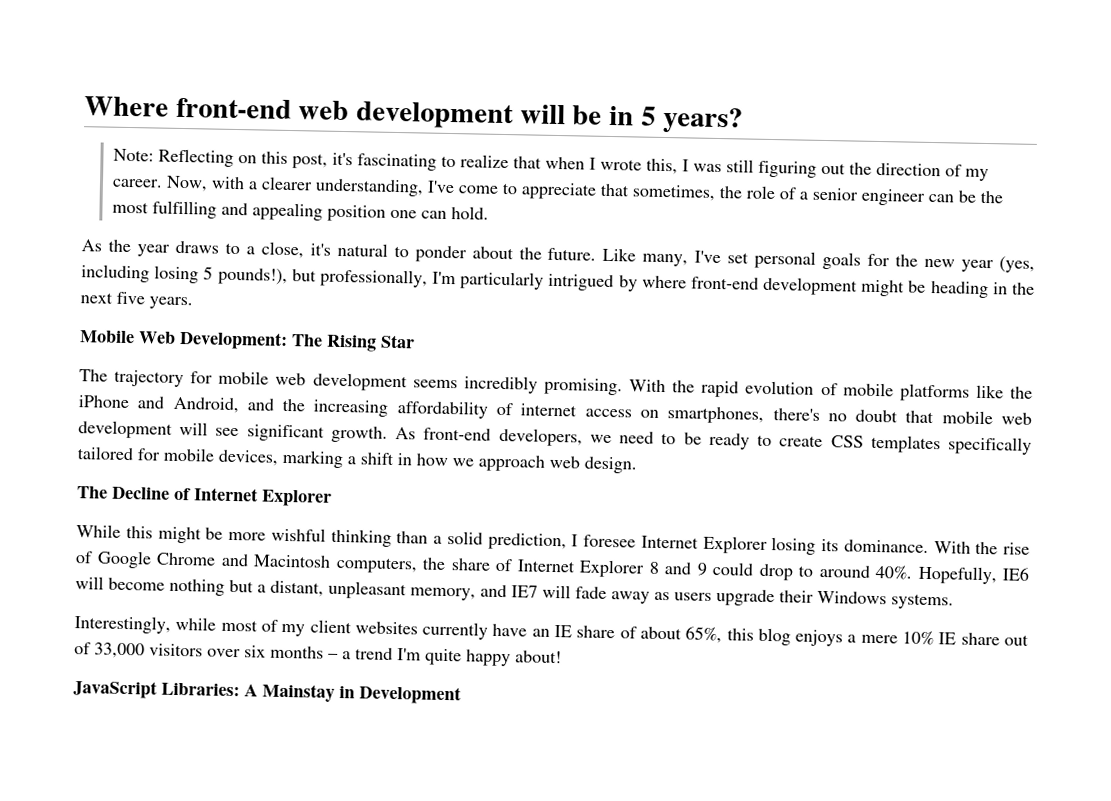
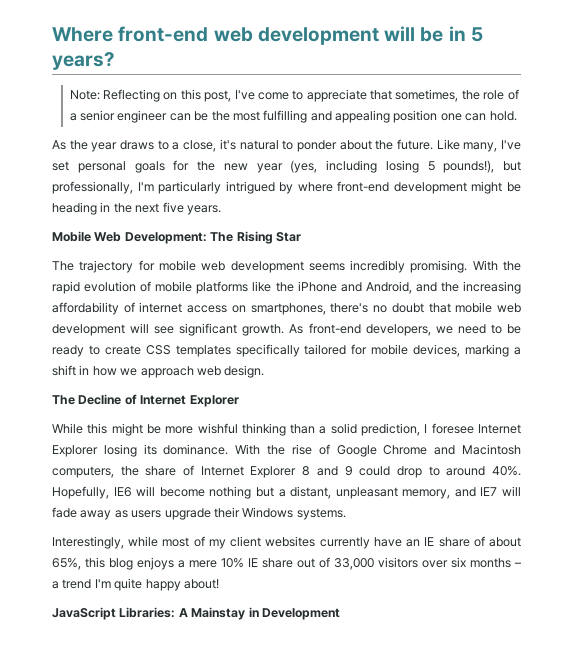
- Note: Reflecting on this post, it's fascinating to realize that when I wrote this, I was still figuring out the direction of my career. Now, with a clearer understanding, I've come to appreciate that sometimes, the role of a senior engineer can be the most fulfilling and appealing position one can hold.
+ Note: Reflecting on this post, I've come to appreciate that sometimes, the role of a senior engineer can be the most fulfilling and appealing position one can hold.

